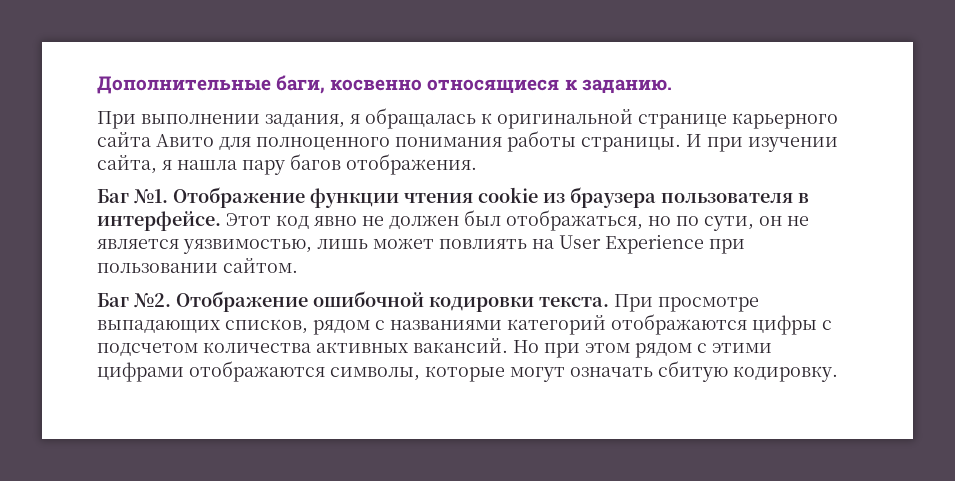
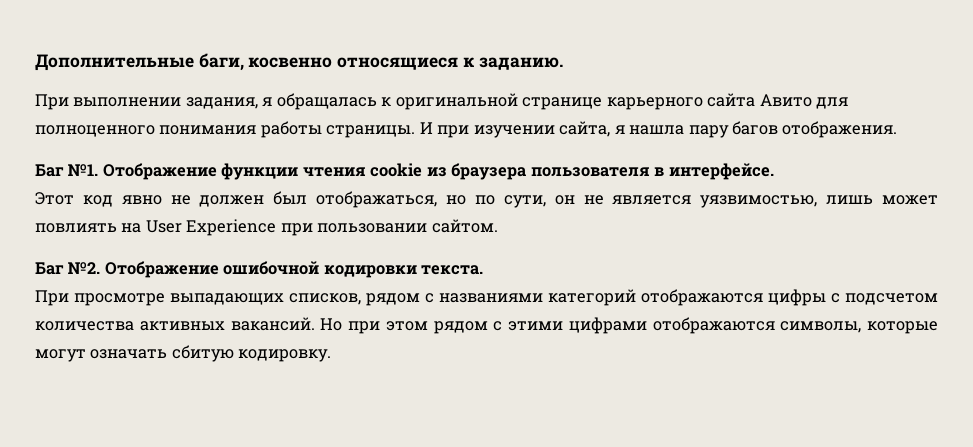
- Отображение функции чтения cookie из браузера пользователя в интерфейсе. Этот код явно не должен был отображаться, но по сути, он не является уязвимостью, лишь может повлиять на User Experience при пользовании сайтом.
+ Отображение функции чтения cookie из браузера пользователя в интерфейсе.
+ Этот код явно не должен был отображаться, но по сути, он не является уязвимостью, лишь может повлиять на User Experience при пользовании сайтом.
- Отображение ошибочной кодировки текста. При просмотре выпадающих списков, рядом с названиями категорий отображаются цифры с подсчетом количества активных вакансий.
+ Отображение ошибочной кодировки текста.
+ При просмотре выпадающих списков, рядом с названиями категорий отображаются цифры с подсчетом количества активных вакансий.

